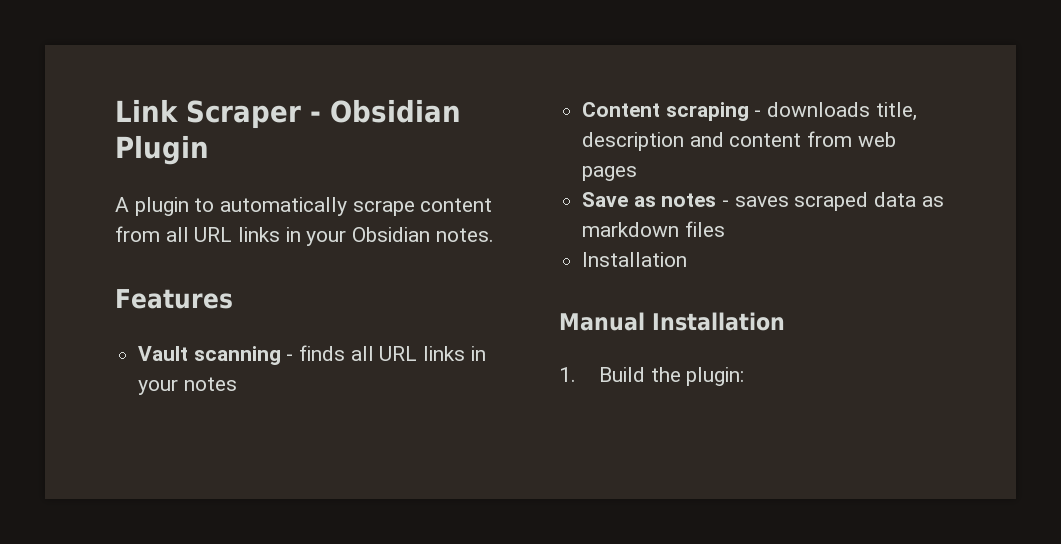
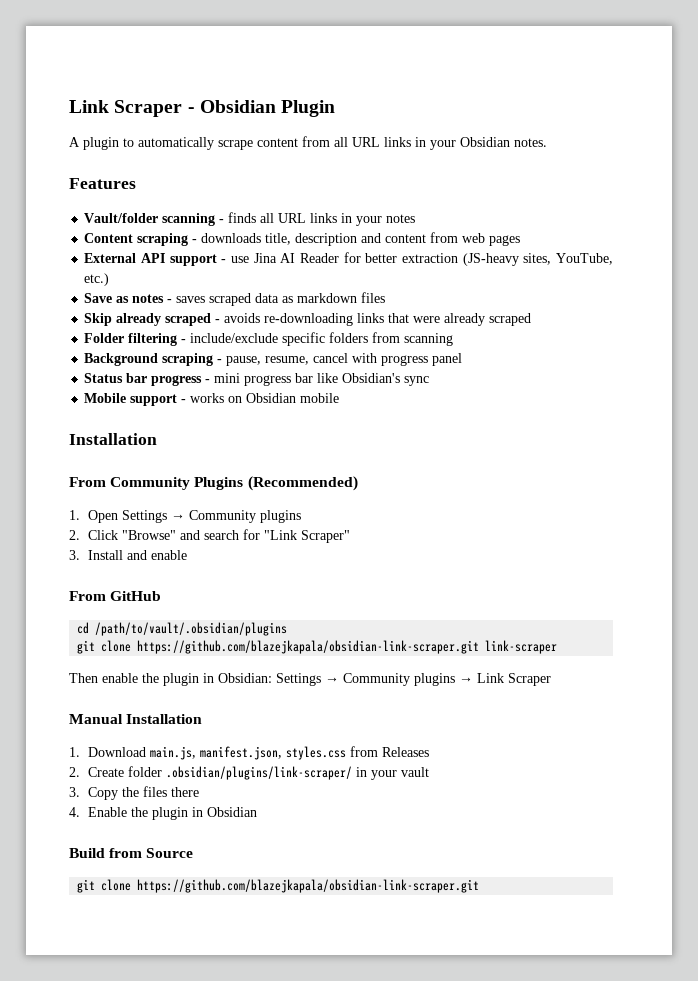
- Vault scanning - finds all URL links in your notes
+ Vault/folder scanning - finds all URL links in your notes
+ External API support - use Jina AI Reader for better extraction (JS-heavy sites, YouTube, etc.)
  Save as notes - saves scraped data as markdown files
+ Skip already scraped - avoids re-downloading links that were already scraped
+ Folder filtering - include/exclude specific folders from scanning
+ Background scraping - pause, resume, cancel with progress panel
+ Status bar progress - mini progress bar like Obsidian's sync
+ Mobile support - works on Obsidian mobile
  Installation
+ From Community Plugins (Recommended)
+ 1. Open Settings → Community plugins
+ 2. Click "Browse" and search for "Link Scraper"
+ 3. Install and enable
+ From GitHub
+ cd /path/to/vault/.obsidian/plugins
+ git clone https://github.com/blazejkapala/obsidian-link-scraper.git link-scraper
+ Then enable the plugin in Obsidian: Settings → Community plugins → Link Scraper
  Manual Installation
- 1. Build the plugin:
+ 1. Download main.js, manifest.json, styles.css from Releases
+ 2. Create folder .obsidian/plugins/link-scraper/ in your vault
+ 3. Copy the files there
+ 4. Enable the plugin in Obsidian
+ Build from Source
+ git clone https://github.com/blazejkapala/obsidian-link-scraper.git

